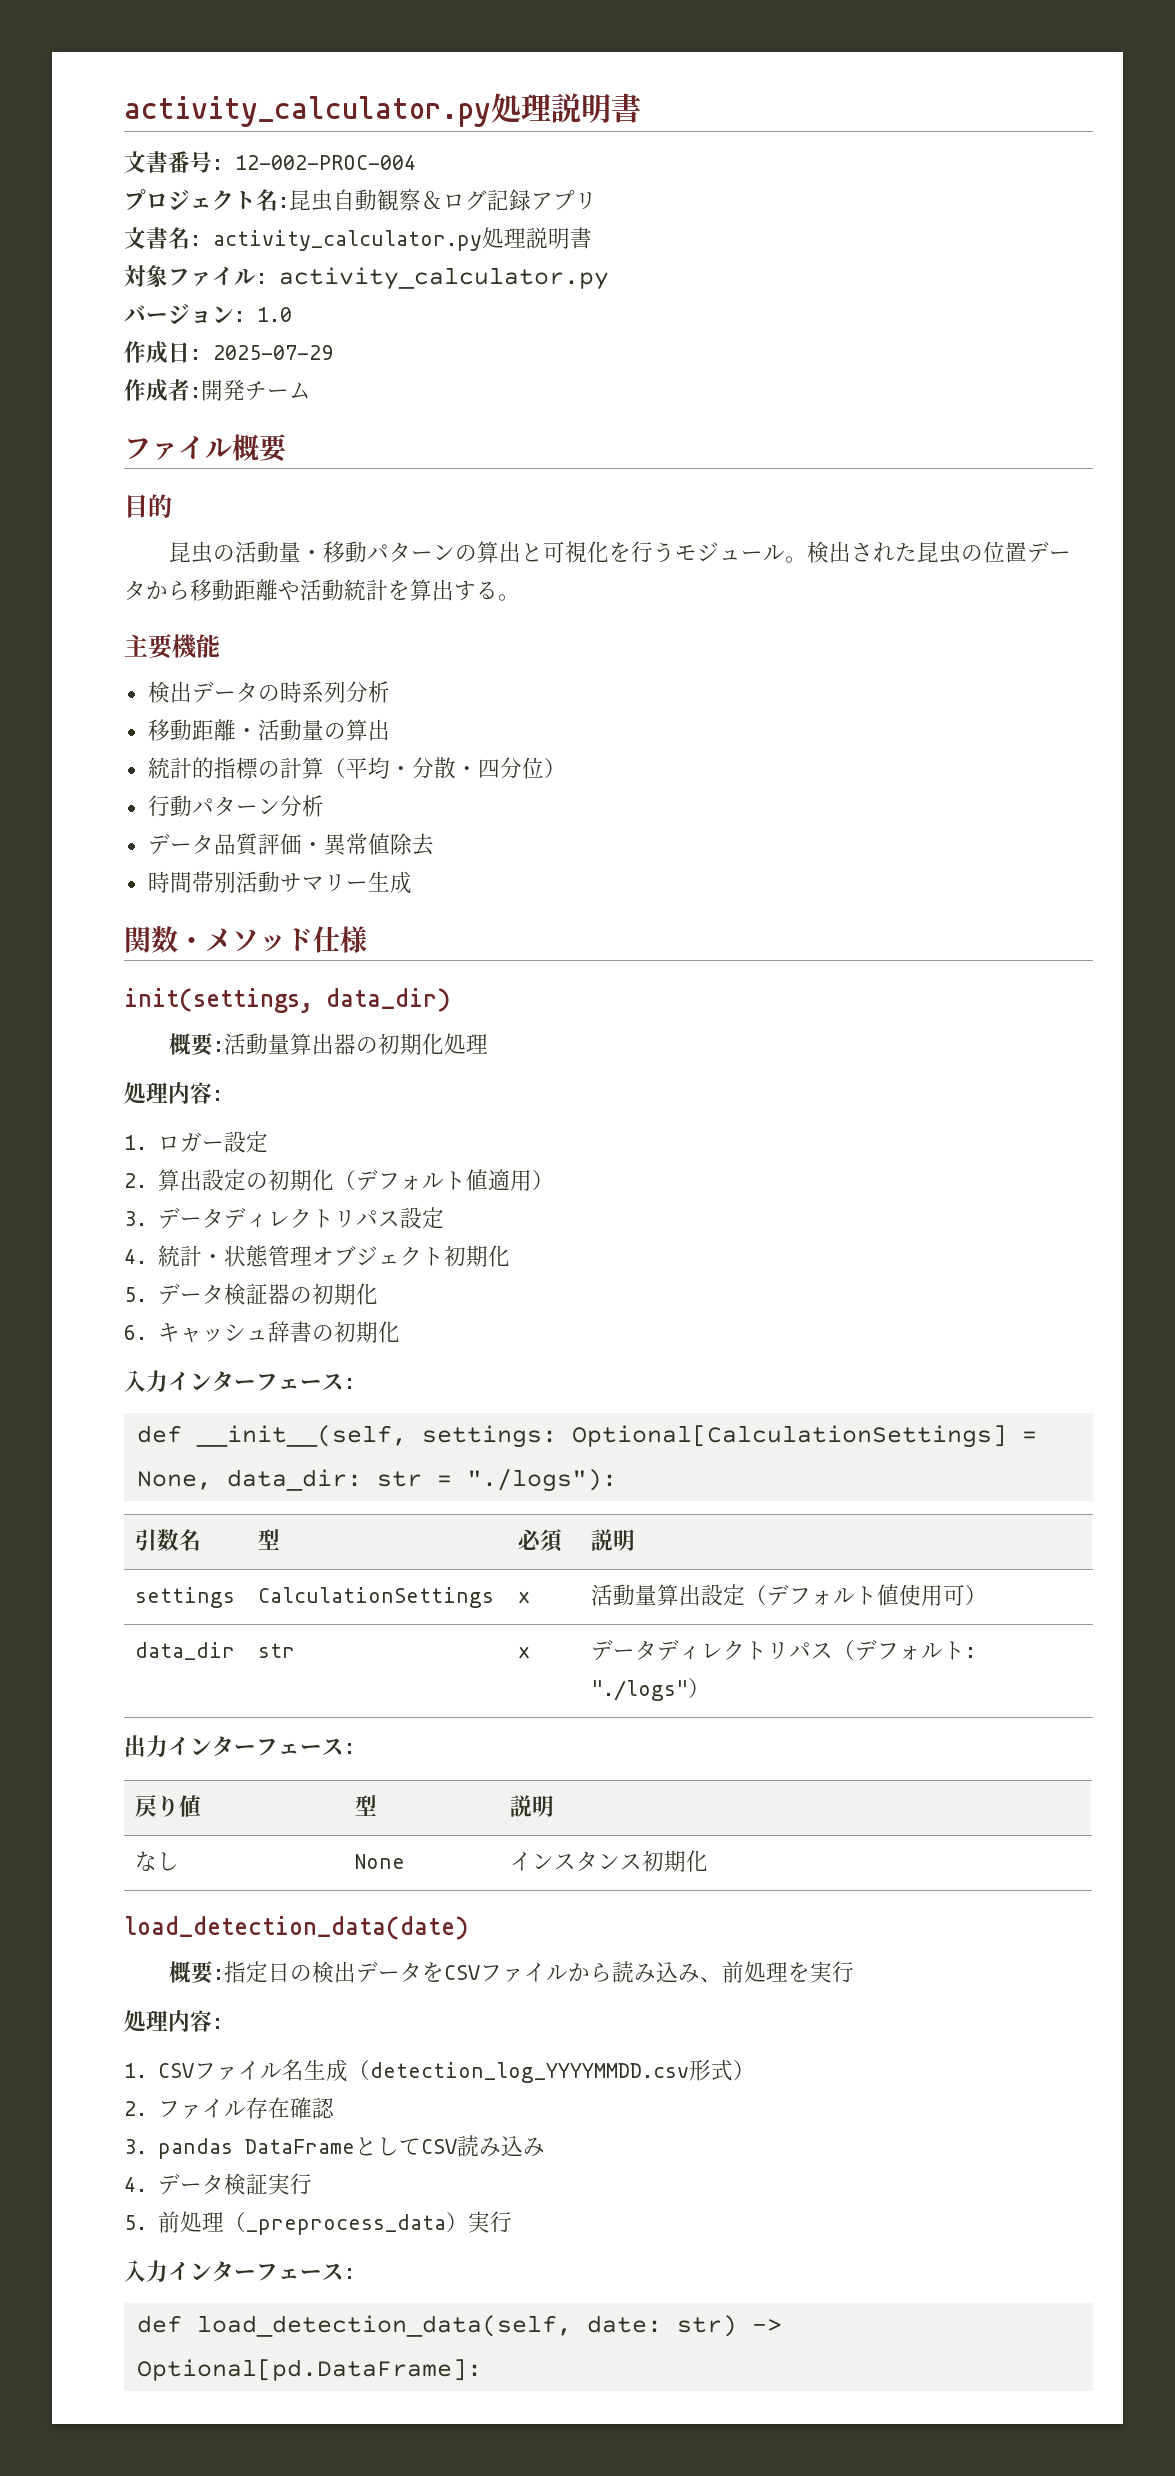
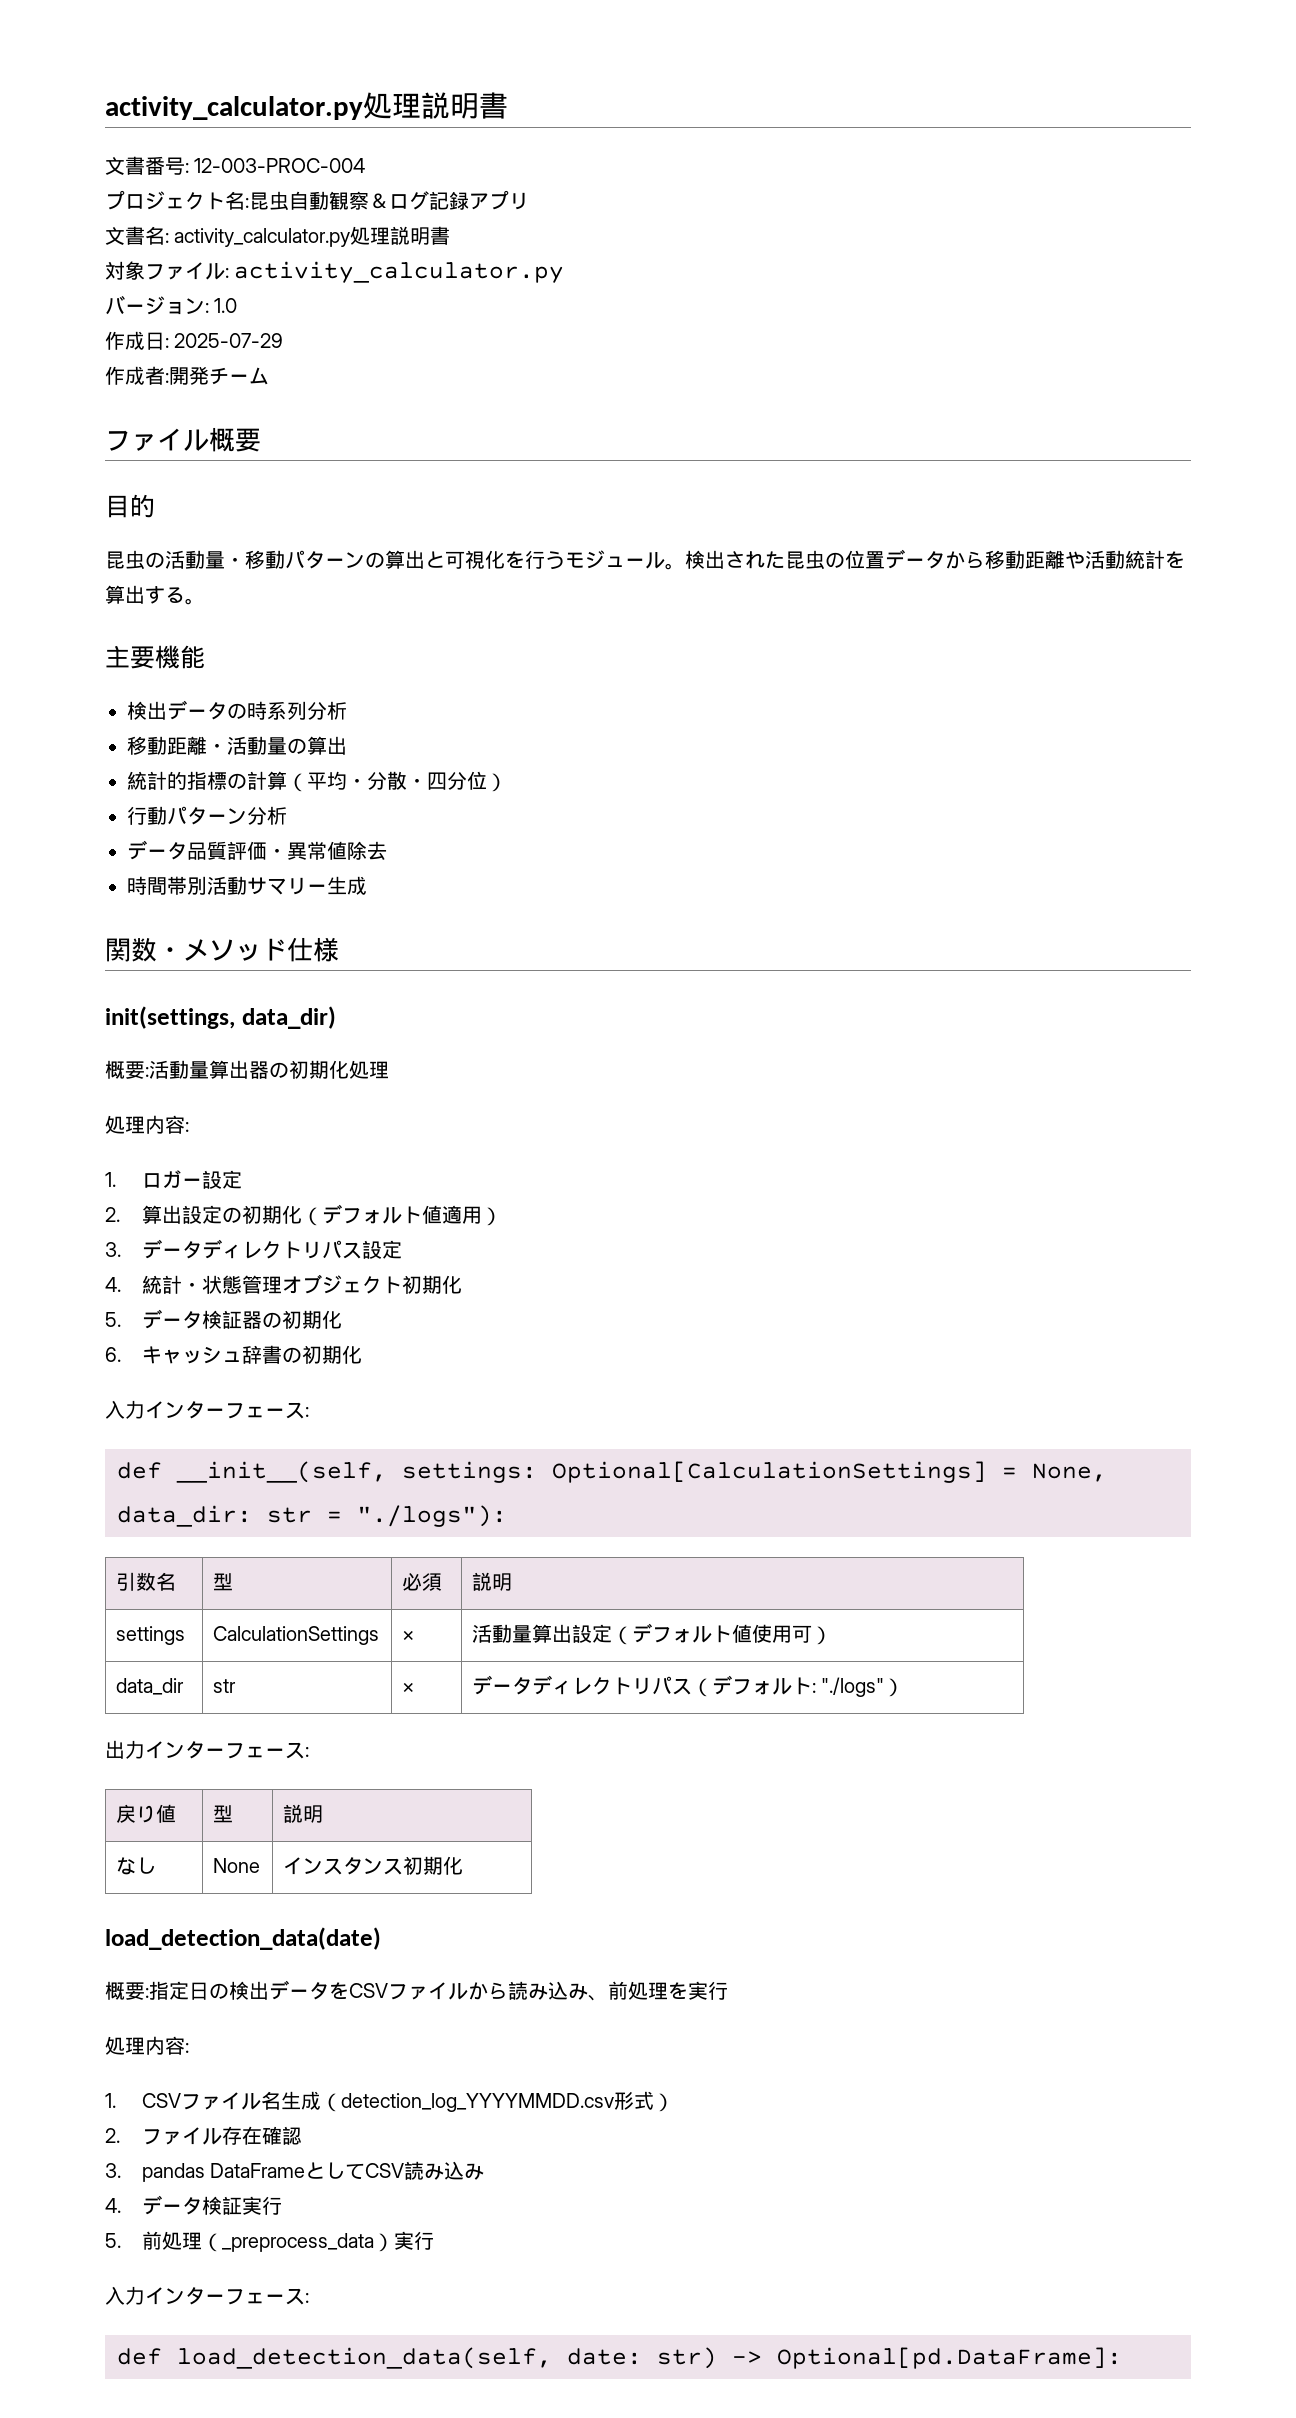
- 文書番号: 12-002-PROC-004
+ 文書番号: 12-003-PROC-004

